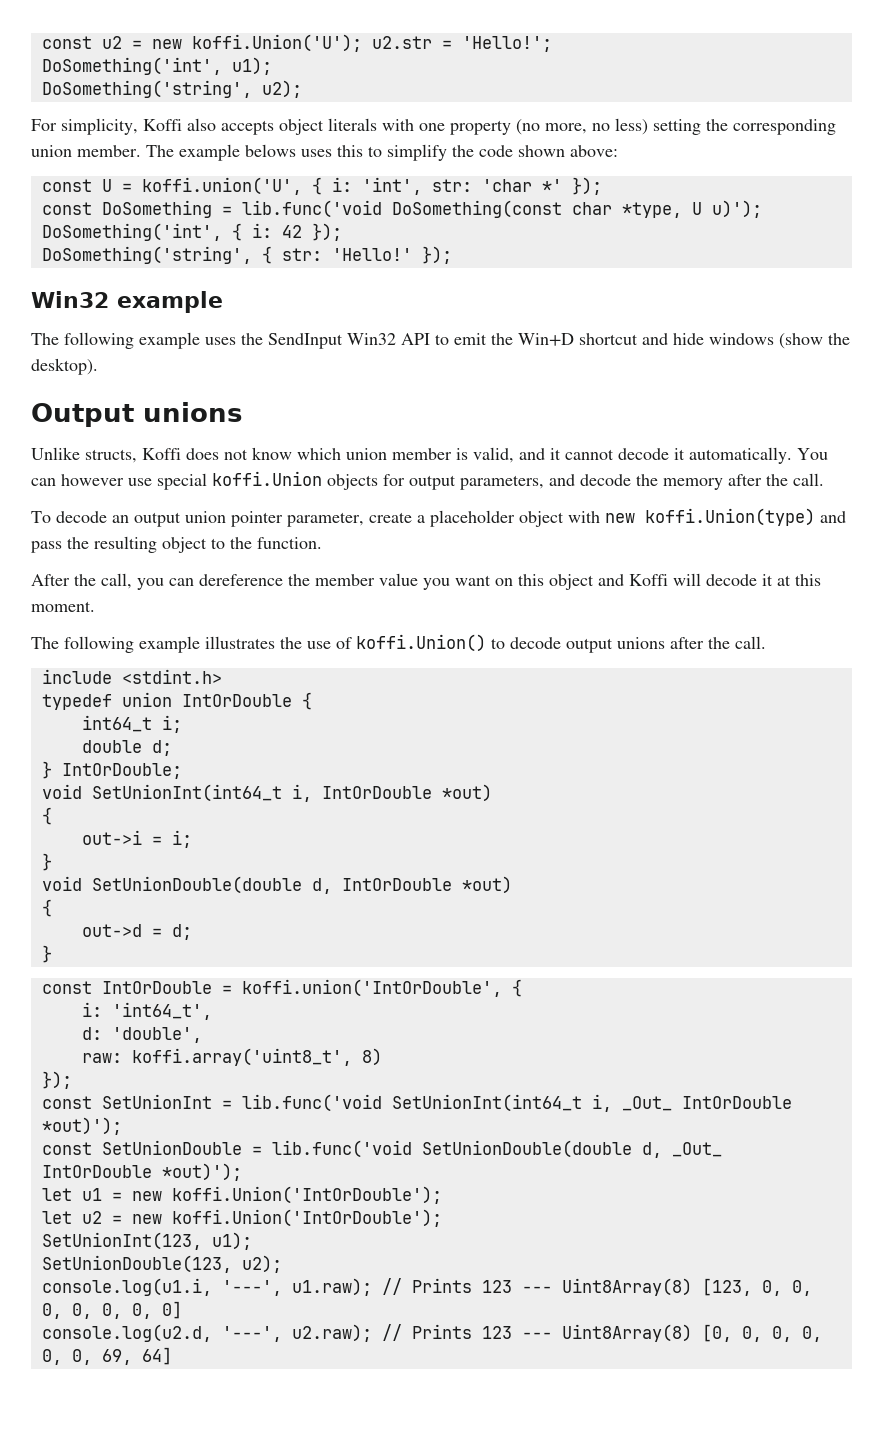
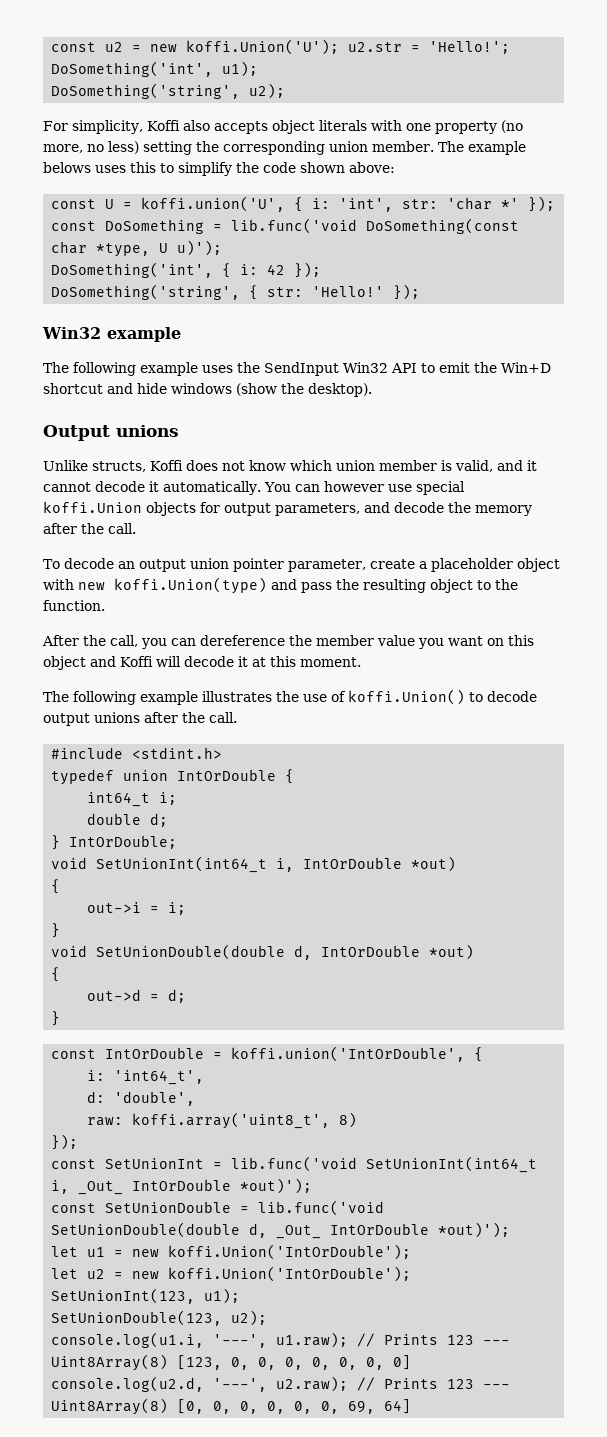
- include <stdint.h>
+ #include <stdint.h>

